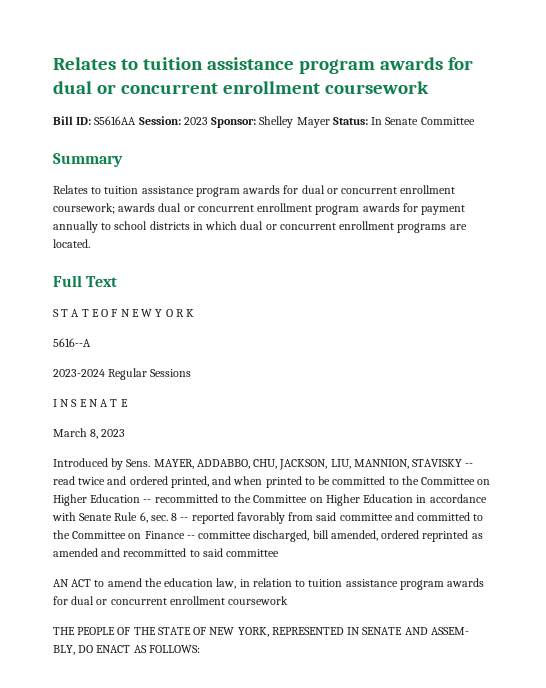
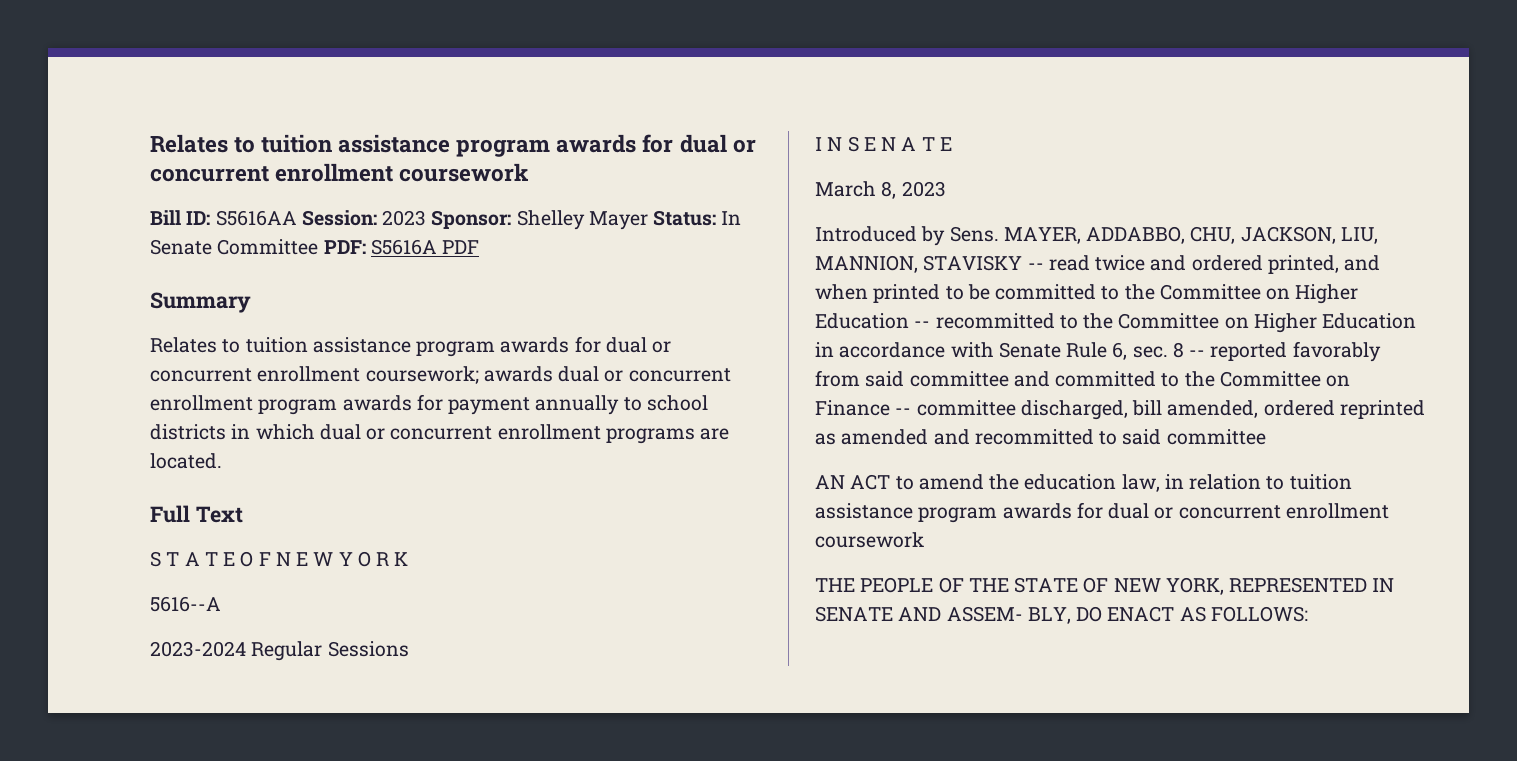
- Bill ID: S5616AA Session: 2023 Sponsor: Shelley Mayer Status: In Senate Committee
+ Bill ID: S5616AA Session: 2023 Sponsor: Shelley Mayer Status: In Senate Committee PDF: S5616A PDF

